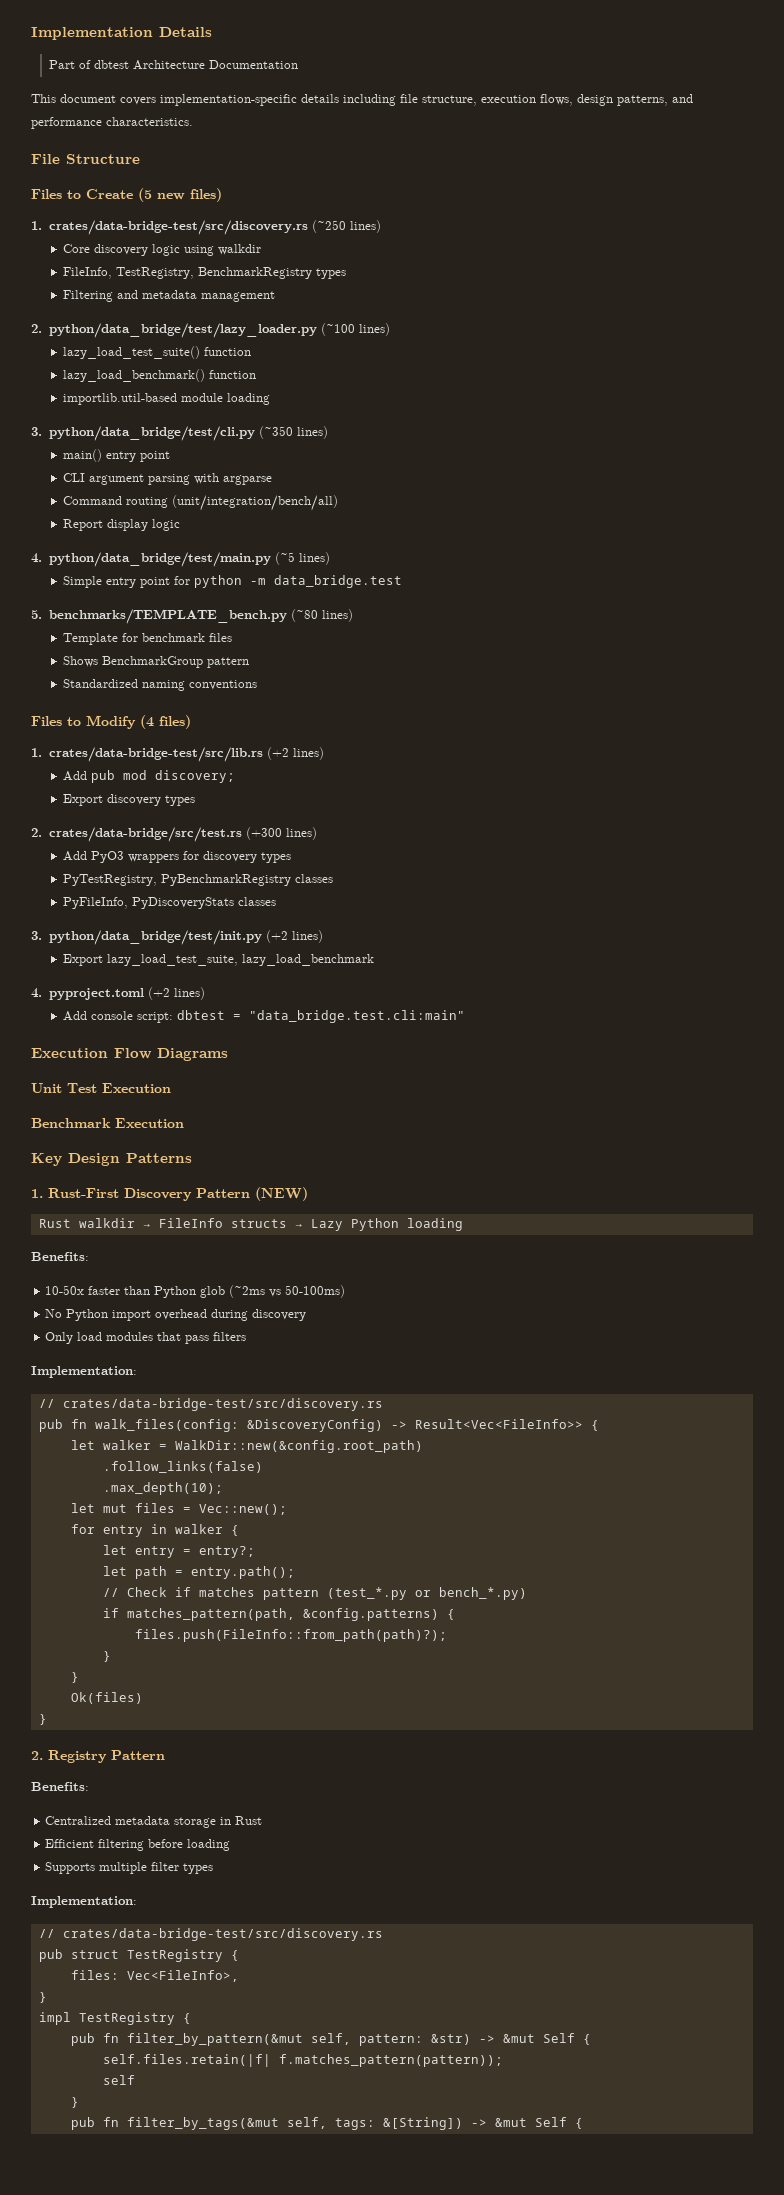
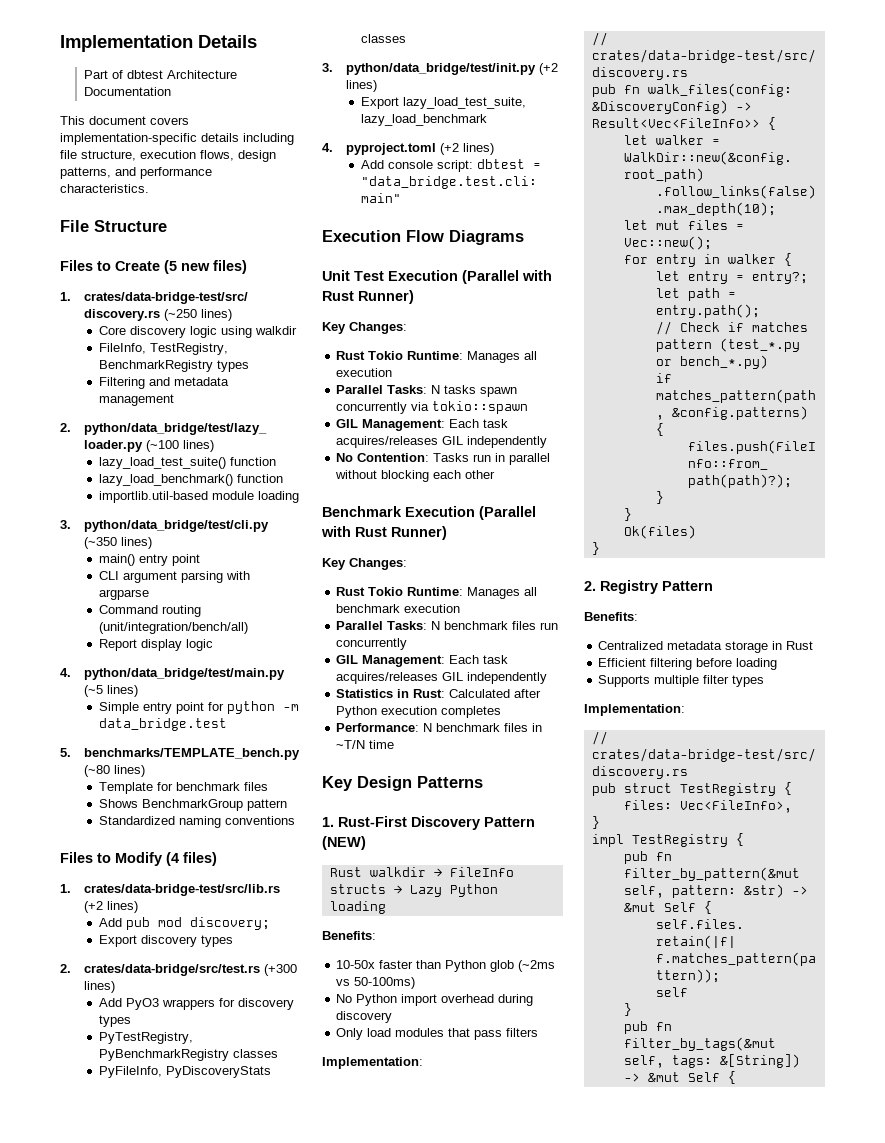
- Unit Test Execution
- Benchmark Execution
+ Unit Test Execution (Parallel with Rust Runner)
+ Key Changes:
+ Rust Tokio Runtime: Manages all execution
+ Parallel Tasks: N tasks spawn concurrently via tokio::spawn
+ GIL Management: Each task acquires/releases GIL independently
+ No Contention: Tasks run in parallel without blocking each other
+ Benchmark Execution (Parallel with Rust Runner)
+ Key Changes:
+ Rust Tokio Runtime: Manages all benchmark execution
+ Parallel Tasks: N benchmark files run concurrently
+ GIL Management: Each task acquires/releases GIL independently
+ Statistics in Rust: Calculated after Python execution completes
+ Performance: N benchmark files in ~T/N time

